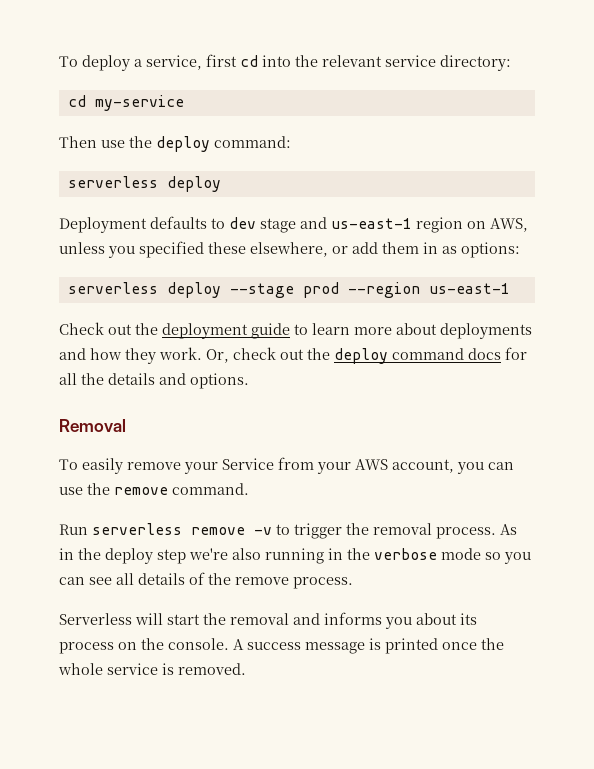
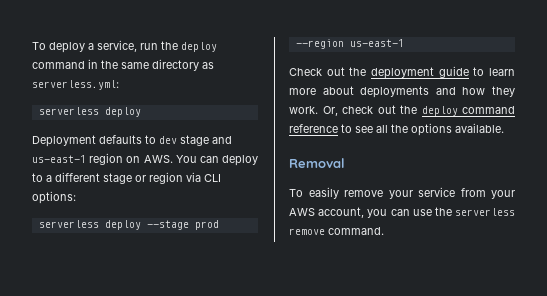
- To deploy a service, first cd into the relevant service directory:
- cd my-service
- Then use the deploy command:
+ To deploy a service, run the deploy command in the same directory as serverless.yml:
- Deployment defaults to dev stage and us-east-1 region on AWS, unless you specified these elsewhere, or add them in as options:
+ Deployment defaults to dev stage and us-east-1 region on AWS. You can deploy to a different stage or region via CLI options:
- Or, check out the deploy command docs for all the details and options.
+ Or, check out the deploy command reference to see all the options available.
- To easily remove your Service from your AWS account, you can use the remove command.
+ To easily remove your service from your AWS account, you can use the serverless remove command.
- Run serverless remove -v to trigger the removal process. As in the deploy step we're also running in the verbose mode so you can see all details of the remove process.
- Serverless will start the removal and informs you about its process on the console. A success message is printed once the whole service is removed.

